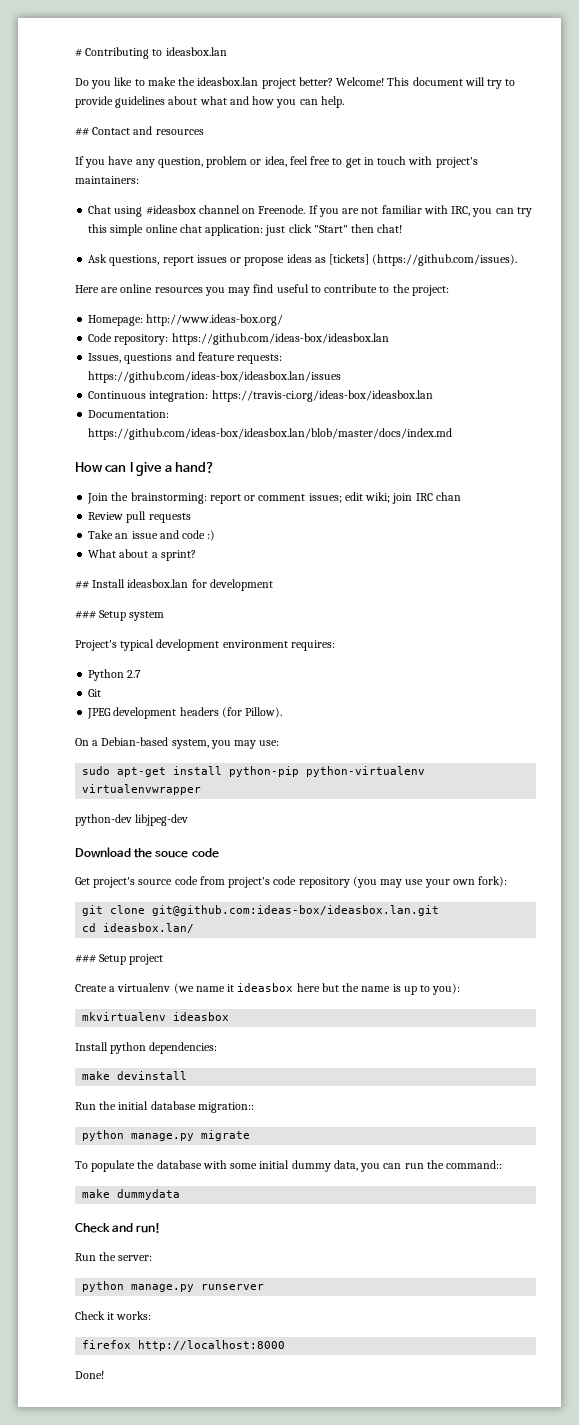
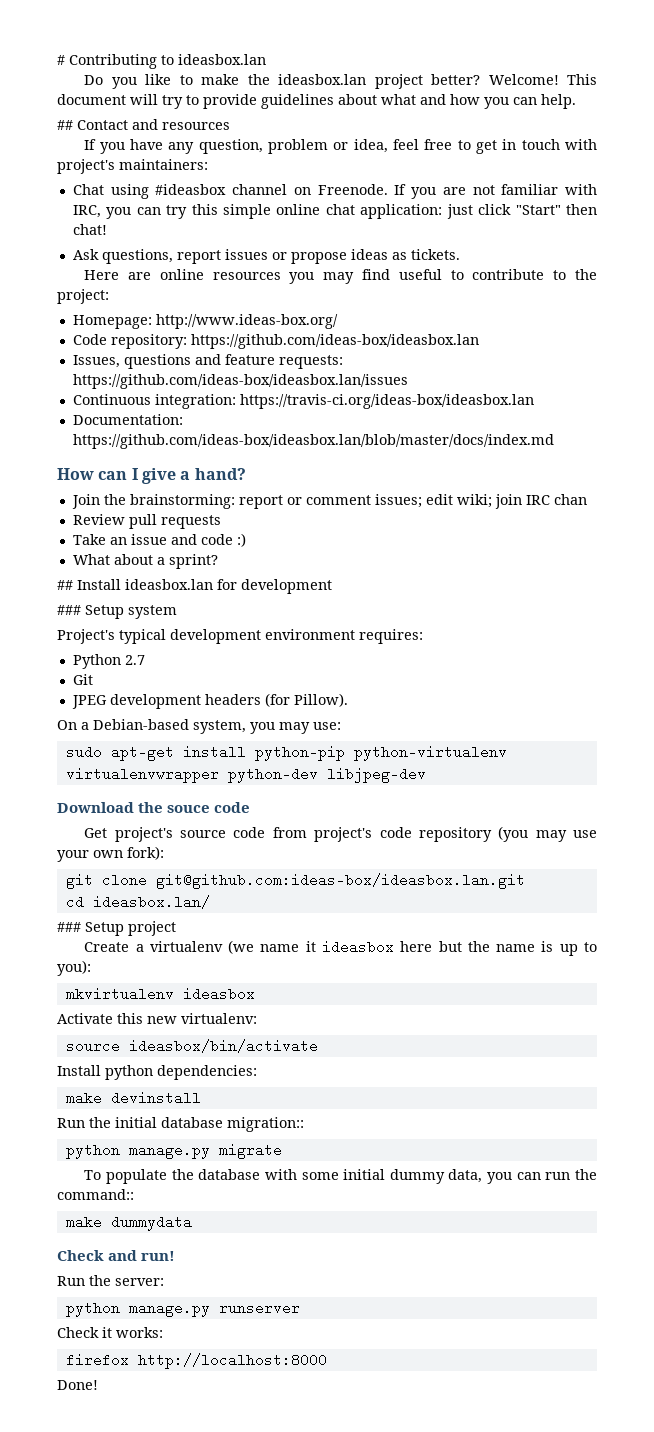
- Ask questions, report issues or propose ideas as [tickets] (https://github.com/issues).
+ Ask questions, report issues or propose ideas as tickets.
- sudo apt-get install python-pip python-virtualenv virtualenvwrapper
- python-dev libjpeg-dev
+ sudo apt-get install python-pip python-virtualenv virtualenvwrapper python-dev libjpeg-dev
+ Activate this new virtualenv:
+ source ideasbox/bin/activate

